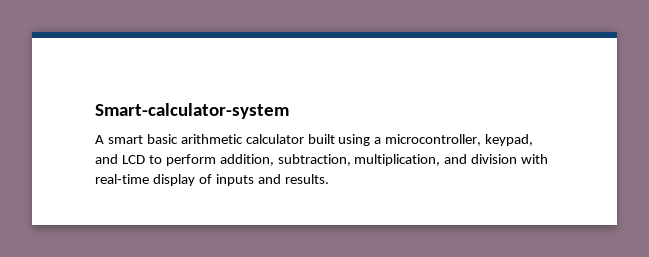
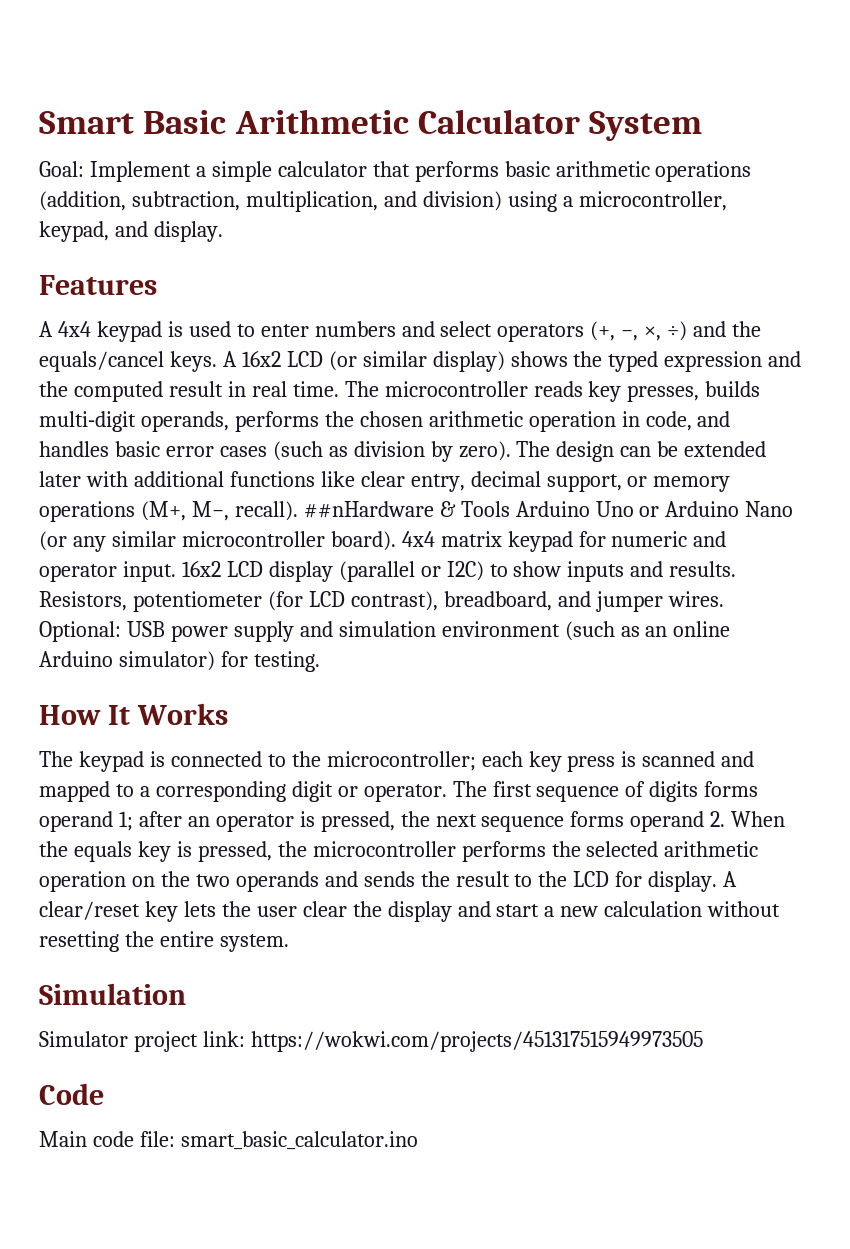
- Smart-calculator-system
- A smart basic arithmetic calculator built using a microcontroller, keypad, and LCD to perform addition, subtraction, multiplication, and division with real‑time display of inputs and results.
+ Smart Basic Arithmetic Calculator System
+ Goal: Implement a simple calculator that performs basic arithmetic operations (addition, subtraction, multiplication, and division) using a microcontroller, keypad, and display.
+ Features
+ A 4x4 keypad is used to enter numbers and select operators (+, −, ×, ÷) and the equals/cancel keys. A 16x2 LCD (or similar display) shows the typed expression and the computed result in real time. The microcontroller reads key presses, builds multi‑digit operands, performs the chosen arithmetic operation in code, and handles basic error cases (such as division by zero). The design can be extended later with additional functions like clear entry, decimal support, or memory operations (M+, M−, recall). ##nHardware & Tools Arduino Uno or Arduino Nano (or any similar microcontroller board). 4x4 matrix keypad for numeric and operator input. 16x2 LCD display (parallel or I2C) to show inputs and results. Resistors, potentiometer (for LCD contrast), breadboard, and jumper wires. Optional: USB power supply and simulation environment (such as an online Arduino simulator) for testing.
+ How It Works
+ The keypad is connected to the microcontroller; each key press is scanned and mapped to a corresponding digit or operator. The first sequence of digits forms operand 1; after an operator is pressed, the next sequence forms operand 2. When the equals key is pressed, the microcontroller performs the selected arithmetic operation on the two operands and sends the result to the LCD for display. A clear/reset key lets the user clear the display and start a new calculation without resetting the entire system.
+ Simulation
+ Simulator project link: https://wokwi.com/projects/451317515949973505
+ Code
+ Main code file: smart_basic_calculator.ino

